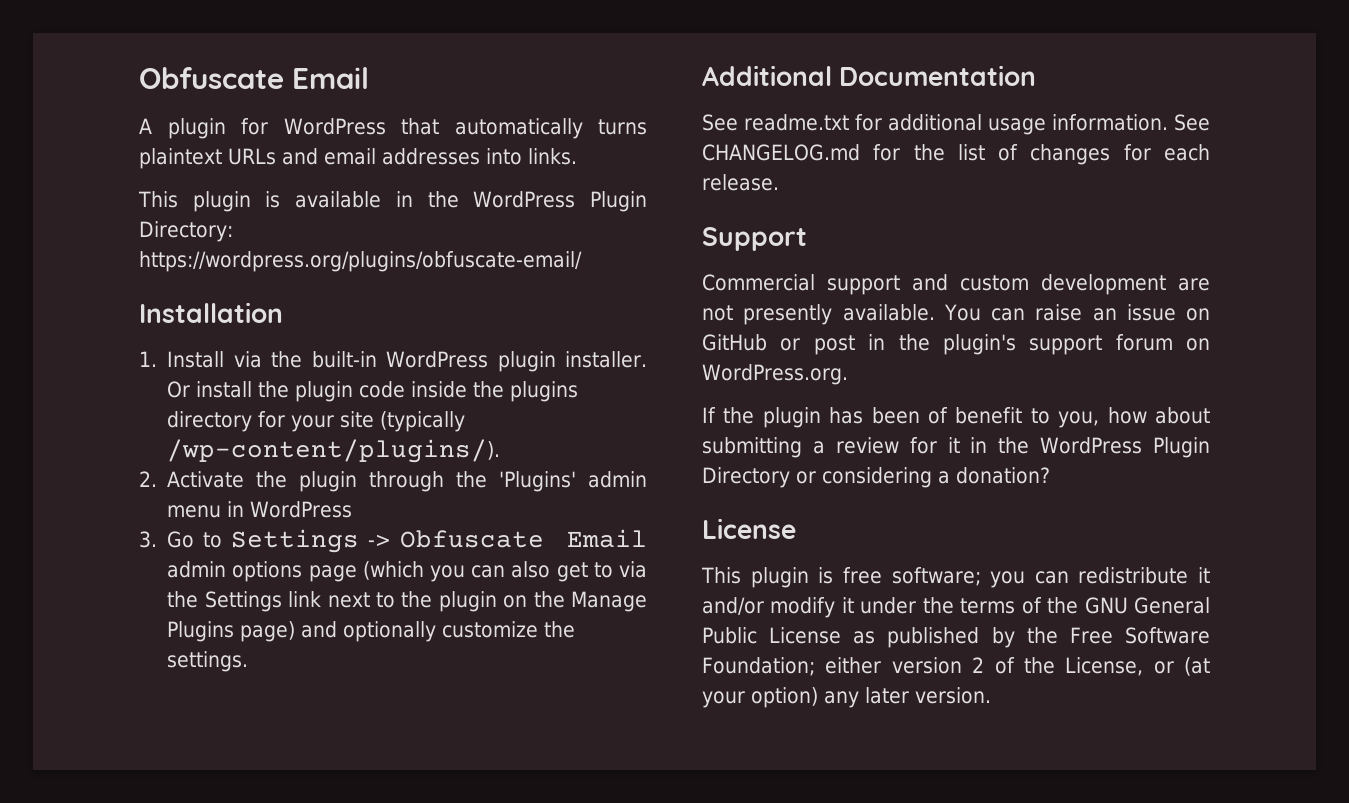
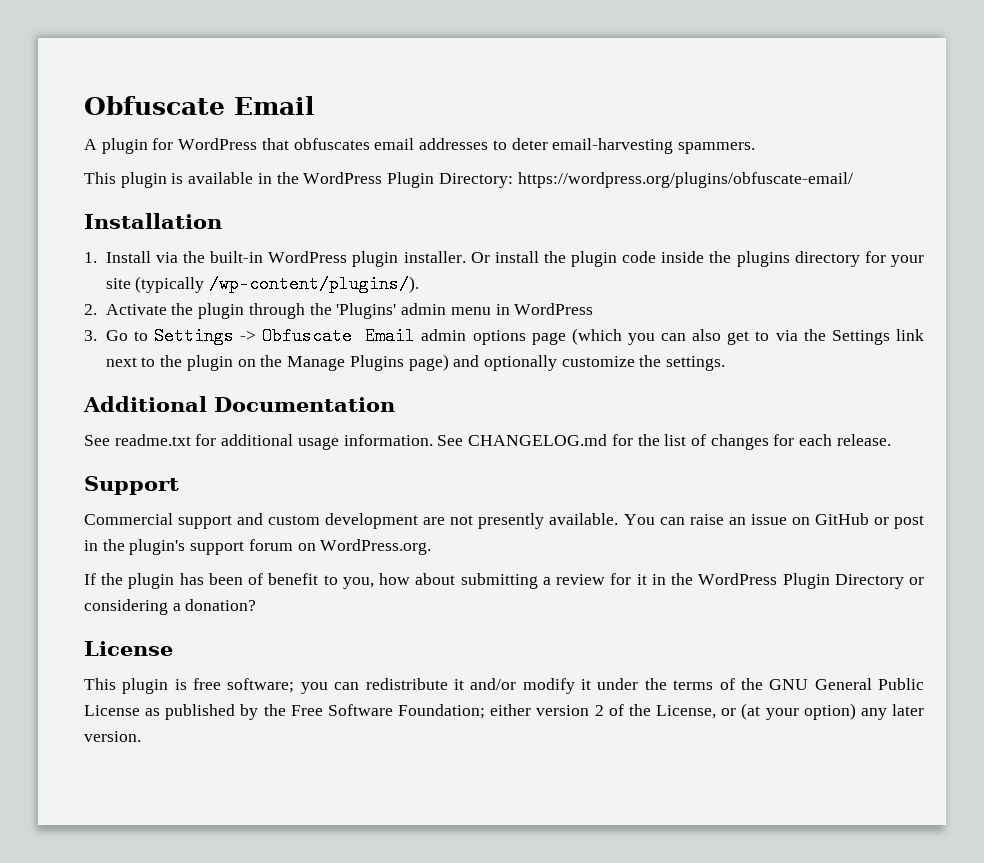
- A plugin for WordPress that automatically turns plaintext URLs and email addresses into links.
+ A plugin for WordPress that obfuscates email addresses to deter email-harvesting spammers.

